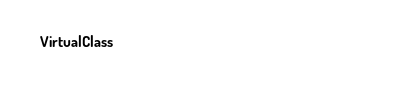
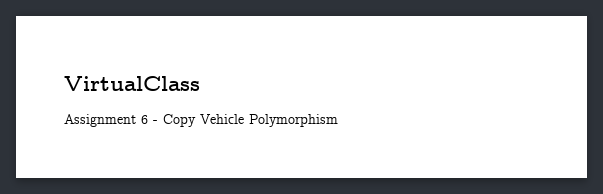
+ Assignment 6 - Copy Vehicle Polymorphism

